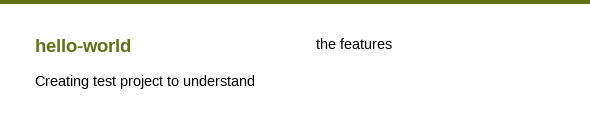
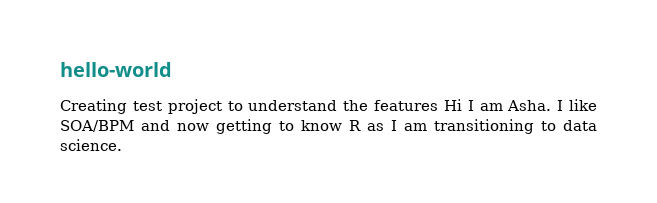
- Creating test project to understand the features
+ Creating test project to understand the features Hi I am Asha. I like SOA/BPM and now getting to know R as I am transitioning to data science.

